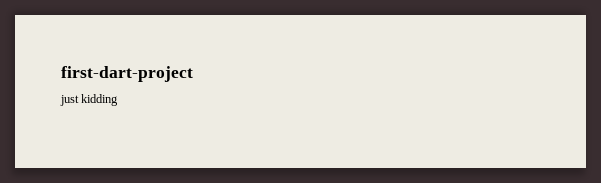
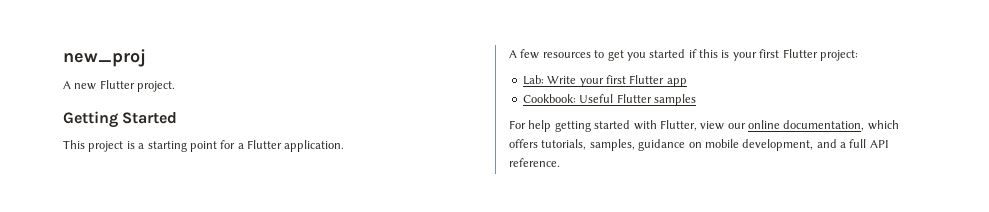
- first-dart-project
- just kidding
+ new_proj
+ A new Flutter project.
+ Getting Started
+ This project is a starting point for a Flutter application.
+ A few resources to get you started if this is your first Flutter project:
+ Lab: Write your first Flutter app
+ Cookbook: Useful Flutter samples
+ For help getting started with Flutter, view our online documentation, which offers tutorials, samples, guidance on mobile development, and a full API reference.

